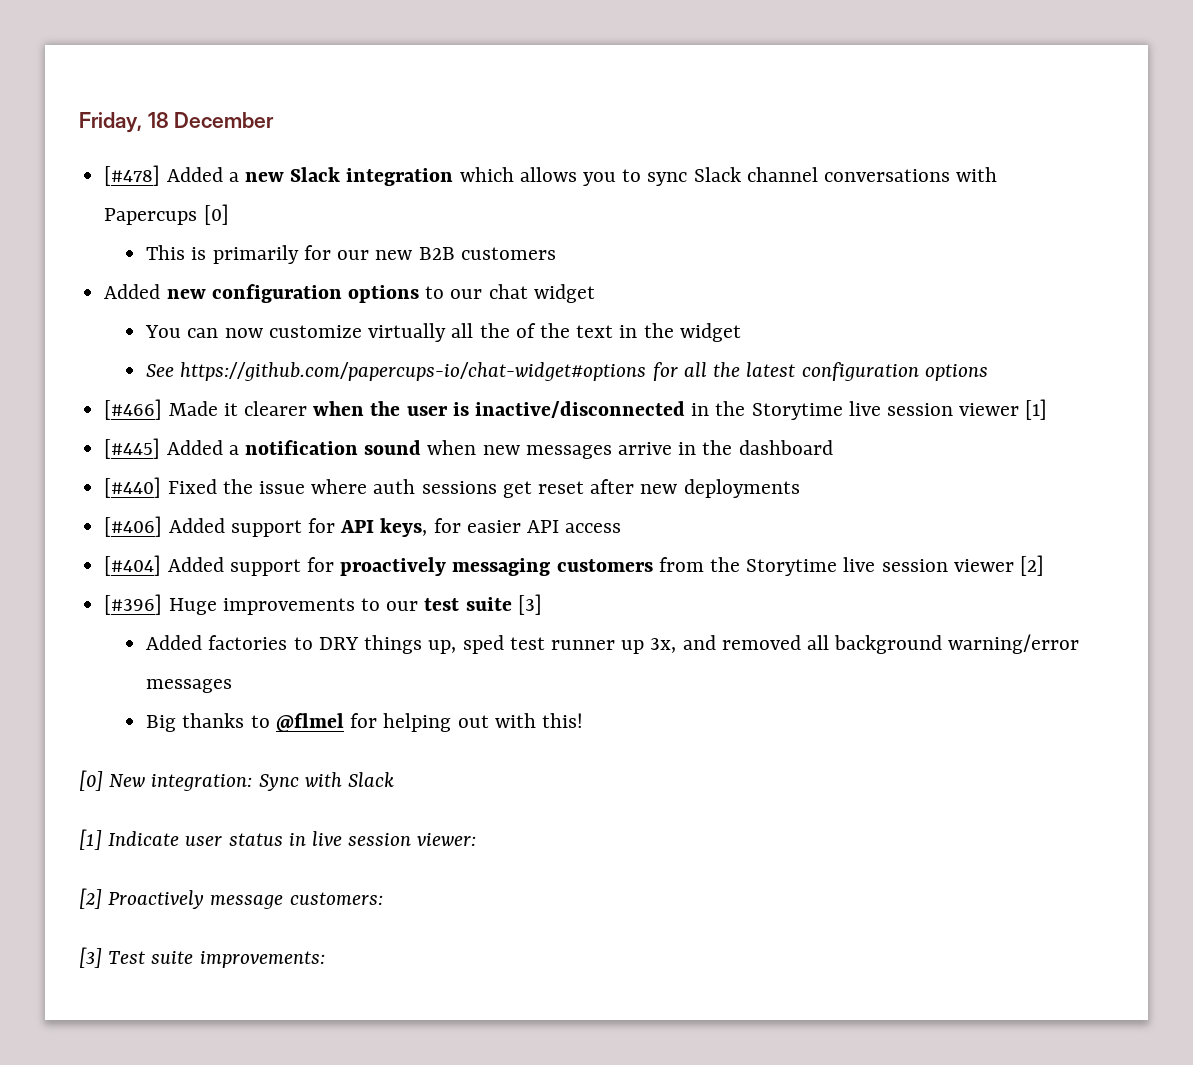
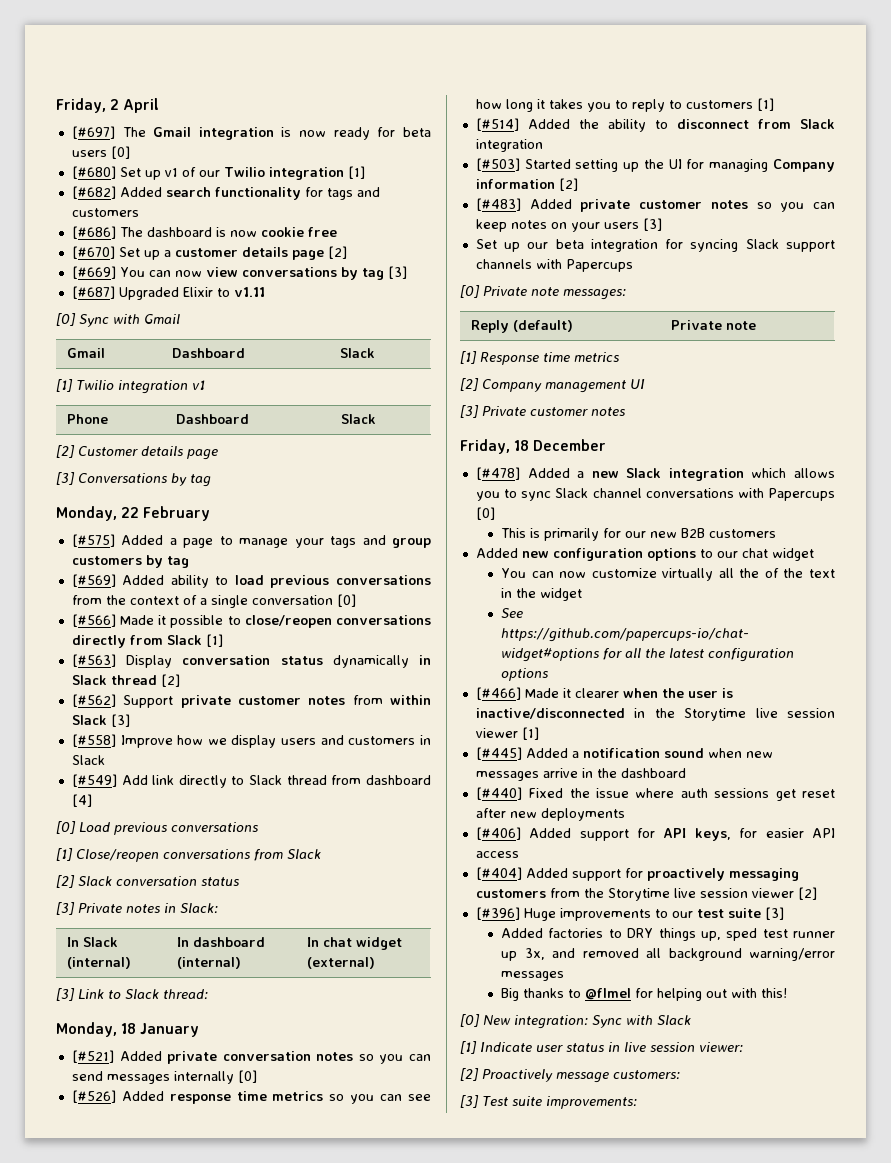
+ Friday, 2 April
+ [#697] The Gmail integration is now ready for beta users [0]
+ [#680] Set up v1 of our Twilio integration [1]
+ [#682] Added search functionality for tags and customers
+ [#686] The dashboard is now cookie free
+ [#670] Set up a customer details page [2]
+ [#669] You can now view conversations by tag [3]
+ [#687] Upgraded Elixir to v1.11
+ [0] Sync with Gmail
+ Gmail | Dashboard | Slack
+ [1] Twilio integration v1
+ Phone | Dashboard | Slack
+ [2] Customer details page
+ [3] Conversations by tag
+ Monday, 22 February
+ [#575] Added a page to manage your tags and group customers by tag
+ [#569] Added ability to load previous conversations from the context of a single conversation [0]
+ [#566] Made it possible to close/reopen conversations directly from Slack [1]
+ [#563] Display conversation status dynamically in Slack thread [2]
+ [#562] Support private customer notes from within Slack [3]
+ [#558] Improve how we display users and customers in Slack
+ [#549] Add link directly to Slack thread from dashboard [4]
+ [0] Load previous conversations
+ [1] Close/reopen conversations from Slack
+ [2] Slack conversation status
+ [3] Private notes in Slack:
+ In Slack (internal) | In dashboard (internal) | In chat widget (external)
+ [3] Link to Slack thread:
+ Monday, 18 January
+ [#521] Added private conversation notes so you can send messages internally [0]
+ [#526] Added response time metrics so you can see how long it takes you to reply to customers [1]
+ [#514] Added the ability to disconnect from Slack integration
+ [#503] Started setting up the UI for managing Company information [2]
+ [#483] Added private customer notes so you can keep notes on your users [3]
+ Set up our beta integration for syncing Slack support channels with Papercups
+ [0] Private note messages:
+ Reply (default) | Private note
+ [1] Response time metrics
+ [2] Company management UI
+ [3] Private customer notes

